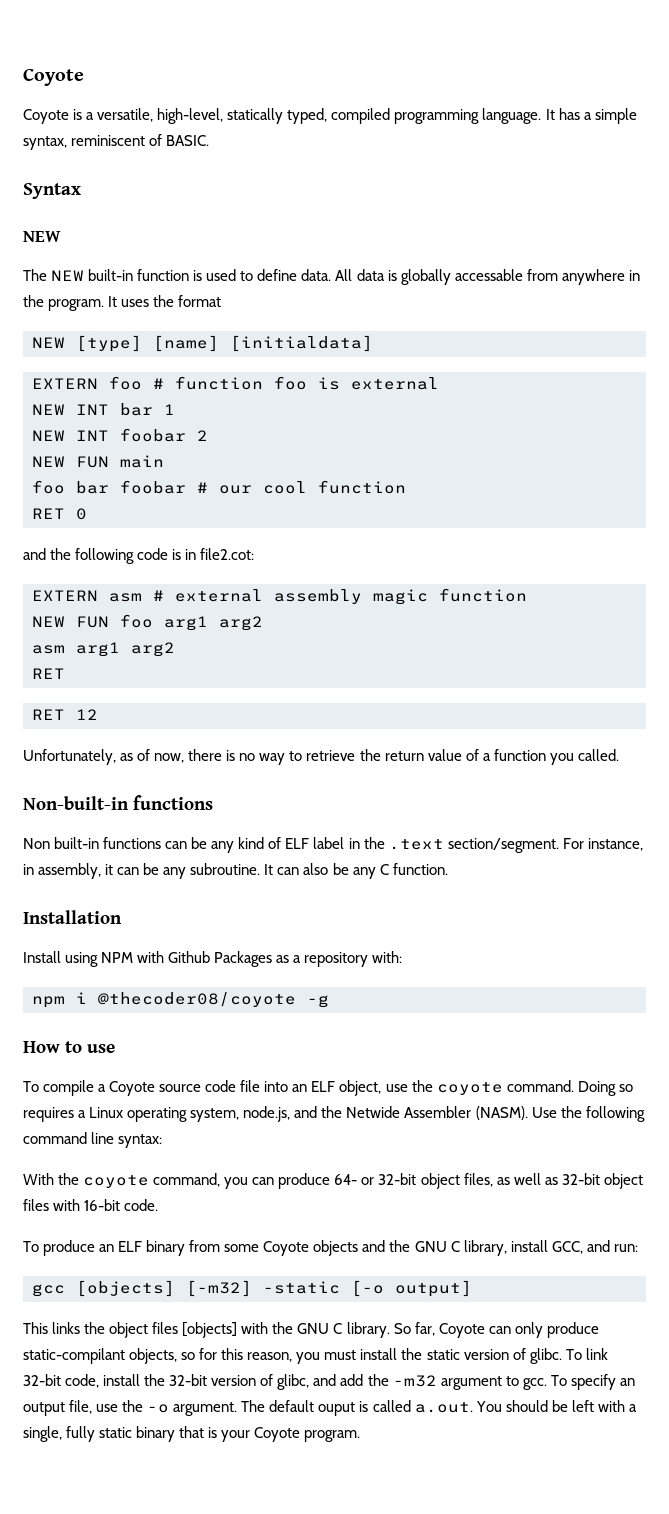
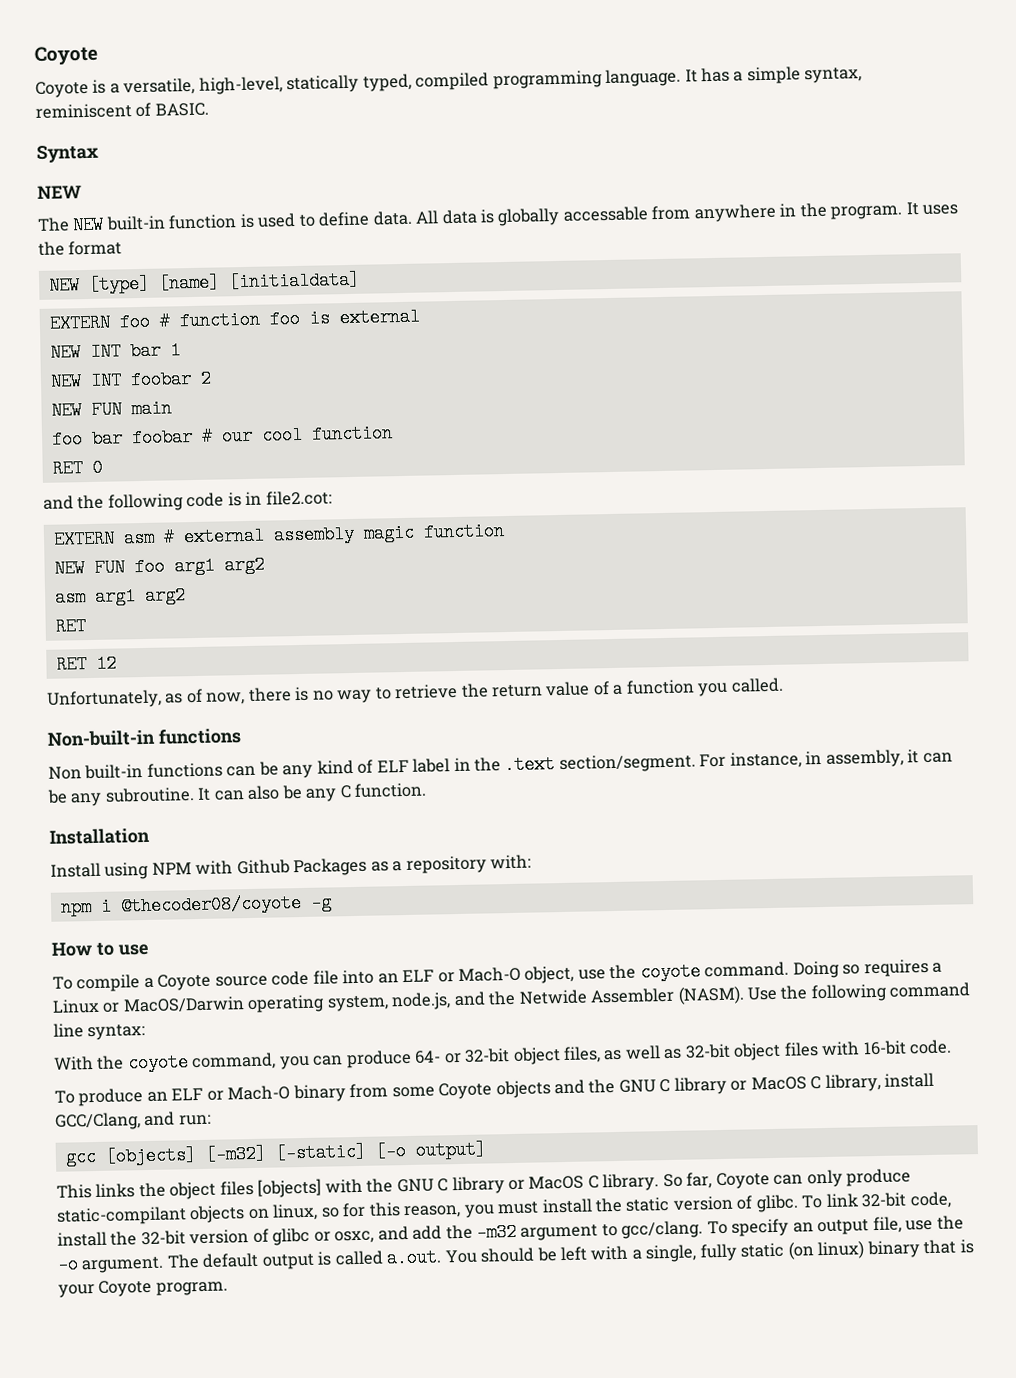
- To compile a Coyote source code file into an ELF object, use the coyote command.
+ To compile a Coyote source code file into an ELF or Mach-O object, use the coyote command.
- Doing so requires a Linux operating system, node.js, and the Netwide Assembler (NASM).
+ Doing so requires a Linux or MacOS/Darwin operating system, node.js, and the Netwide Assembler (NASM).
- To produce an ELF binary from some Coyote objects and the GNU C library, install GCC, and run:
+ To produce an ELF or Mach-O binary from some Coyote objects and the GNU C library or MacOS C library, install GCC/Clang, and run:
- gcc [objects] [-m32] -static [-o output]
+ gcc [objects] [-m32] [-static] [-o output]
- This links the object files [objects] with the GNU C library.
+ This links the object files [objects] with the GNU C library or MacOS C library.
- So far, Coyote can only produce static-compilant objects, so for this reason, you must install the static version of glibc.
+ So far, Coyote can only produce static-compilant objects on linux, so for this reason, you must install the static version of glibc.
- To link 32-bit code, install the 32-bit version of glibc, and add the -m32 argument to gcc.
+ To link 32-bit code, install the 32-bit version of glibc or osxc, and add the -m32 argument to gcc/clang.
- The default ouput is called a.out. You should be left with a single, fully static binary that is your Coyote program.
+ The default output is called a.out. You should be left with a single, fully static (on linux) binary that is your Coyote program.

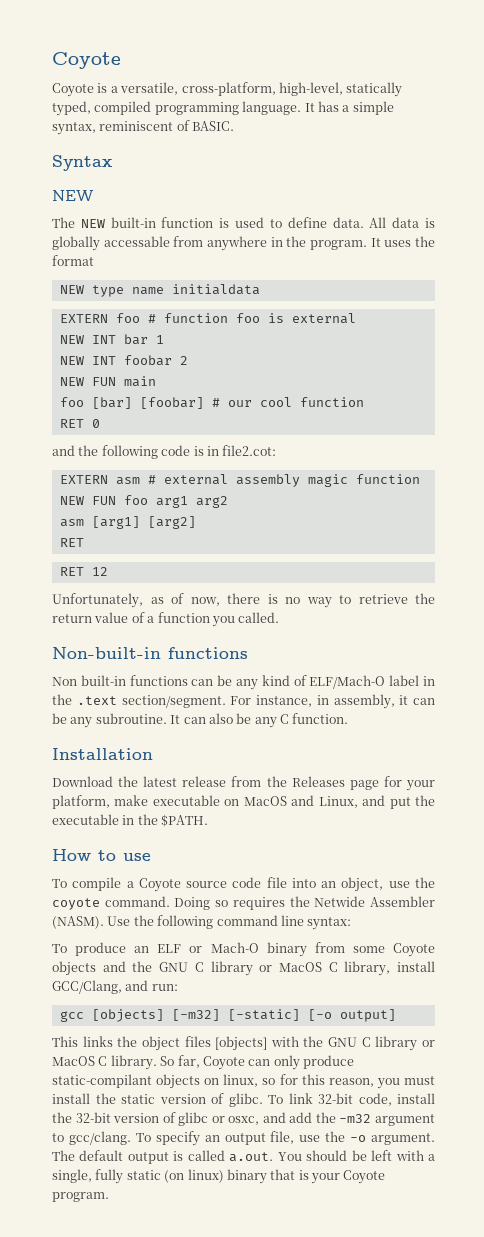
- Coyote is a versatile, high-level, statically typed, compiled programming language.
+ Coyote is a versatile, cross-platform, high-level, statically typed, compiled programming language.
- NEW [type] [name] [initialdata]
+ NEW type name initialdata
- foo bar foobar # our cool function
+ foo [bar] [foobar] # our cool function
- asm arg1 arg2
+ asm [arg1] [arg2]
- Non built-in functions can be any kind of ELF label in the .text section/segment.
+ Non built-in functions can be any kind of ELF/Mach-O label in the .text section/segment.
- Install using NPM with Github Packages as a repository with:
- npm i @thecoder08/coyote -g
+ Download the latest release from the Releases page for your platform, make executable on MacOS and Linux, and put the executable in the $PATH.
- To compile a Coyote source code file into an ELF or Mach-O object, use the coyote command.
+ To compile a Coyote source code file into an object, use the coyote command.
- Doing so requires a Linux or MacOS/Darwin operating system, node.js, and the Netwide Assembler (NASM).
+ Doing so requires the Netwide Assembler (NASM).
- With the coyote command, you can produce 64- or 32-bit object files, as well as 32-bit object files with 16-bit code.

